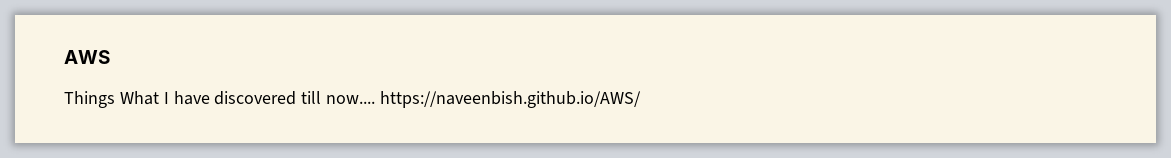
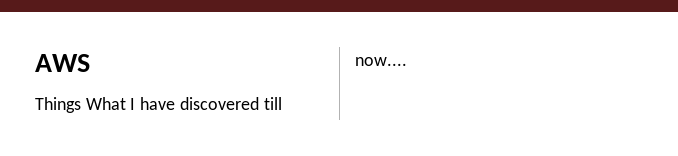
- Things What I have discovered till now.... https://naveenbish.github.io/AWS/
+ Things What I have discovered till now....

